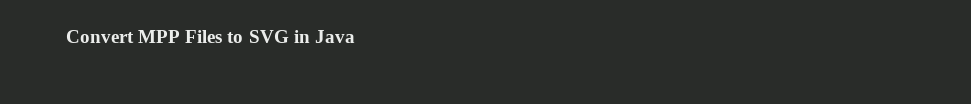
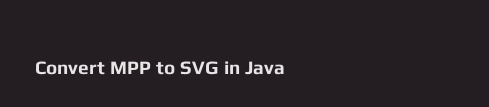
- Convert MPP Files to SVG in Java
+ Convert MPP to SVG in Java

